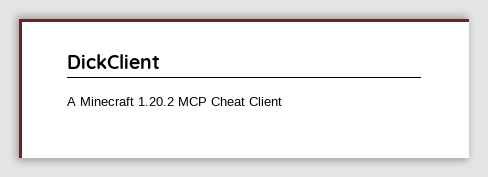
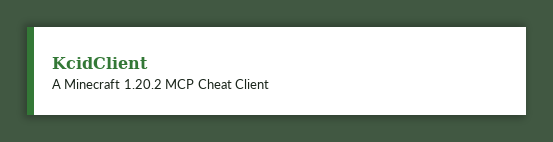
- DickClient
+ KcidClient

